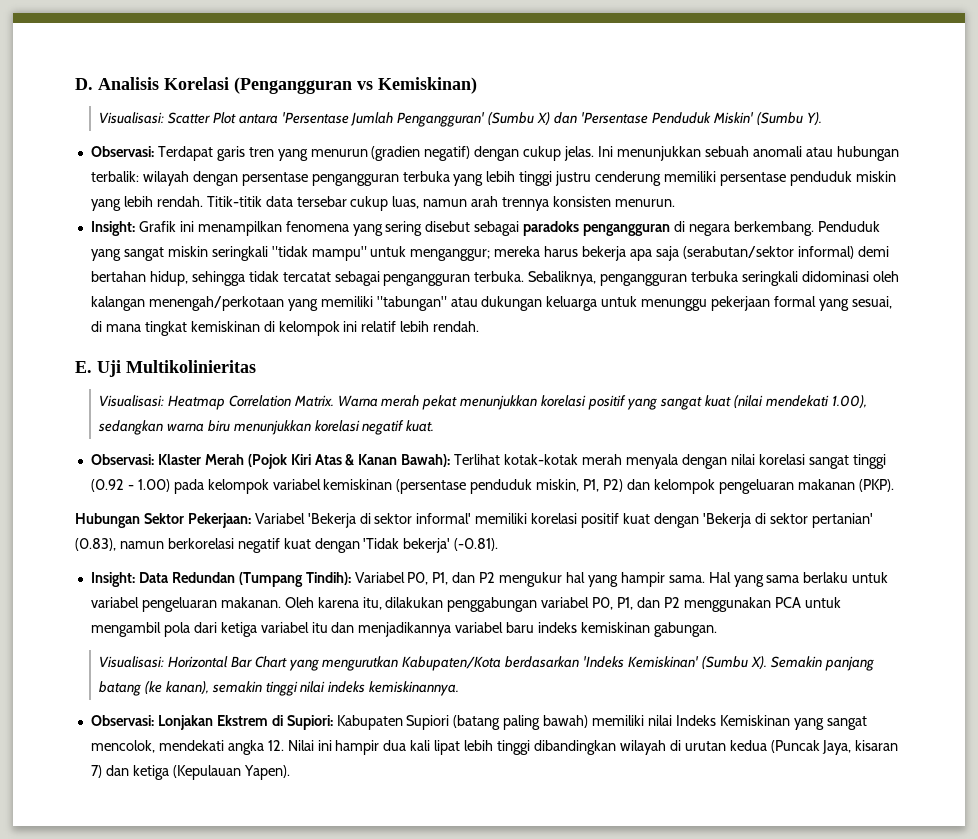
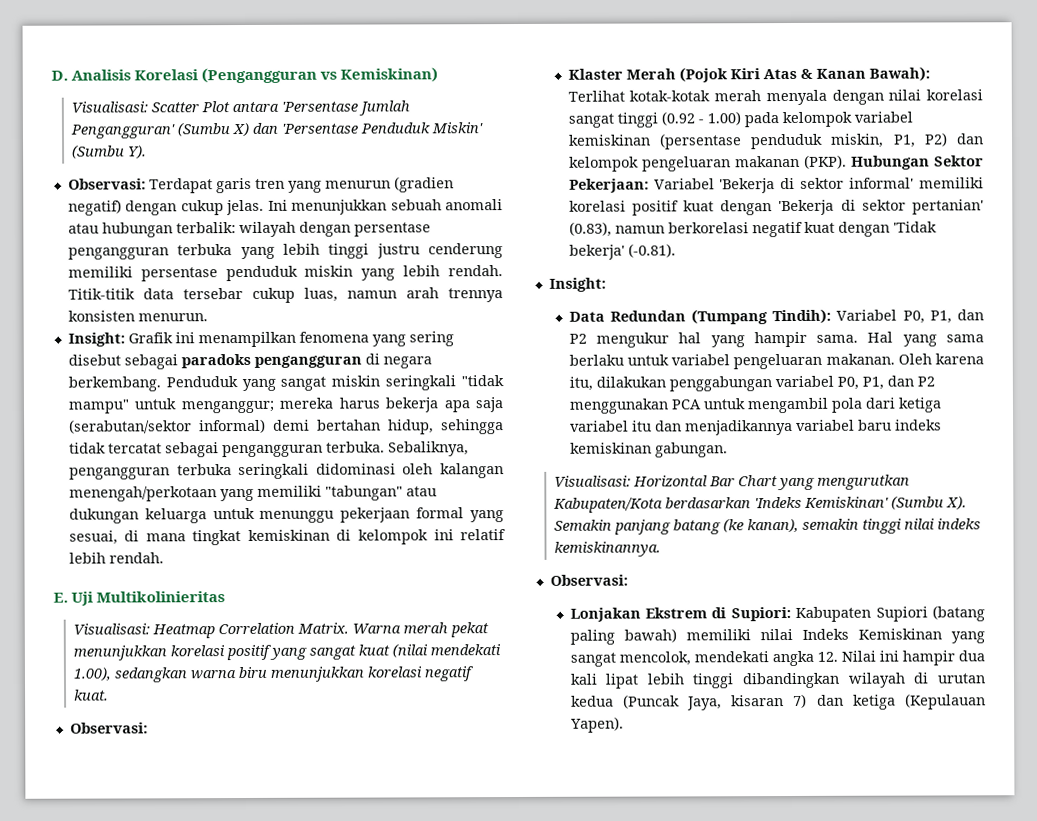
  Warna merah pekat menunjukkan korelasi positif yang sangat kuat (nilai mendekati 1.00), sedangkan warna biru menunjukkan korelasi negatif kuat.
- Observasi: Klaster Merah (Pojok Kiri Atas & Kanan Bawah):
+ Observasi:
+ Klaster Merah (Pojok Kiri Atas & Kanan Bawah):
- Terlihat kotak-kotak merah menyala dengan nilai korelasi sangat tinggi (0.92 - 1.00) pada kelompok variabel kemiskinan (persentase penduduk miskin, P1, P2) dan kelompok pengeluaran makanan (PKP).
- Hubungan Sektor Pekerjaan:
+ Terlihat kotak-kotak merah menyala dengan nilai korelasi sangat tinggi (0.92 - 1.00) pada kelompok variabel kemiskinan (persentase penduduk miskin, P1, P2) dan kelompok pengeluaran makanan (PKP). Hubungan Sektor Pekerjaan:
  Variabel 'Bekerja di sektor informal' memiliki korelasi positif kuat dengan 'Bekerja di sektor pertanian' (0.83), namun berkorelasi negatif kuat dengan 'Tidak bekerja' (-0.81).
- Insight: Data Redundan (Tumpang Tindih):
+ Insight:
+ Data Redundan (Tumpang Tindih):
  Horizontal Bar Chart yang mengurutkan Kabupaten/Kota berdasarkan 'Indeks Kemiskinan' (Sumbu X). Semakin panjang batang (ke kanan), semakin tinggi nilai indeks kemiskinannya.
- Observasi: Lonjakan Ekstrem di Supiori:
+ Observasi:
+ Lonjakan Ekstrem di Supiori:

